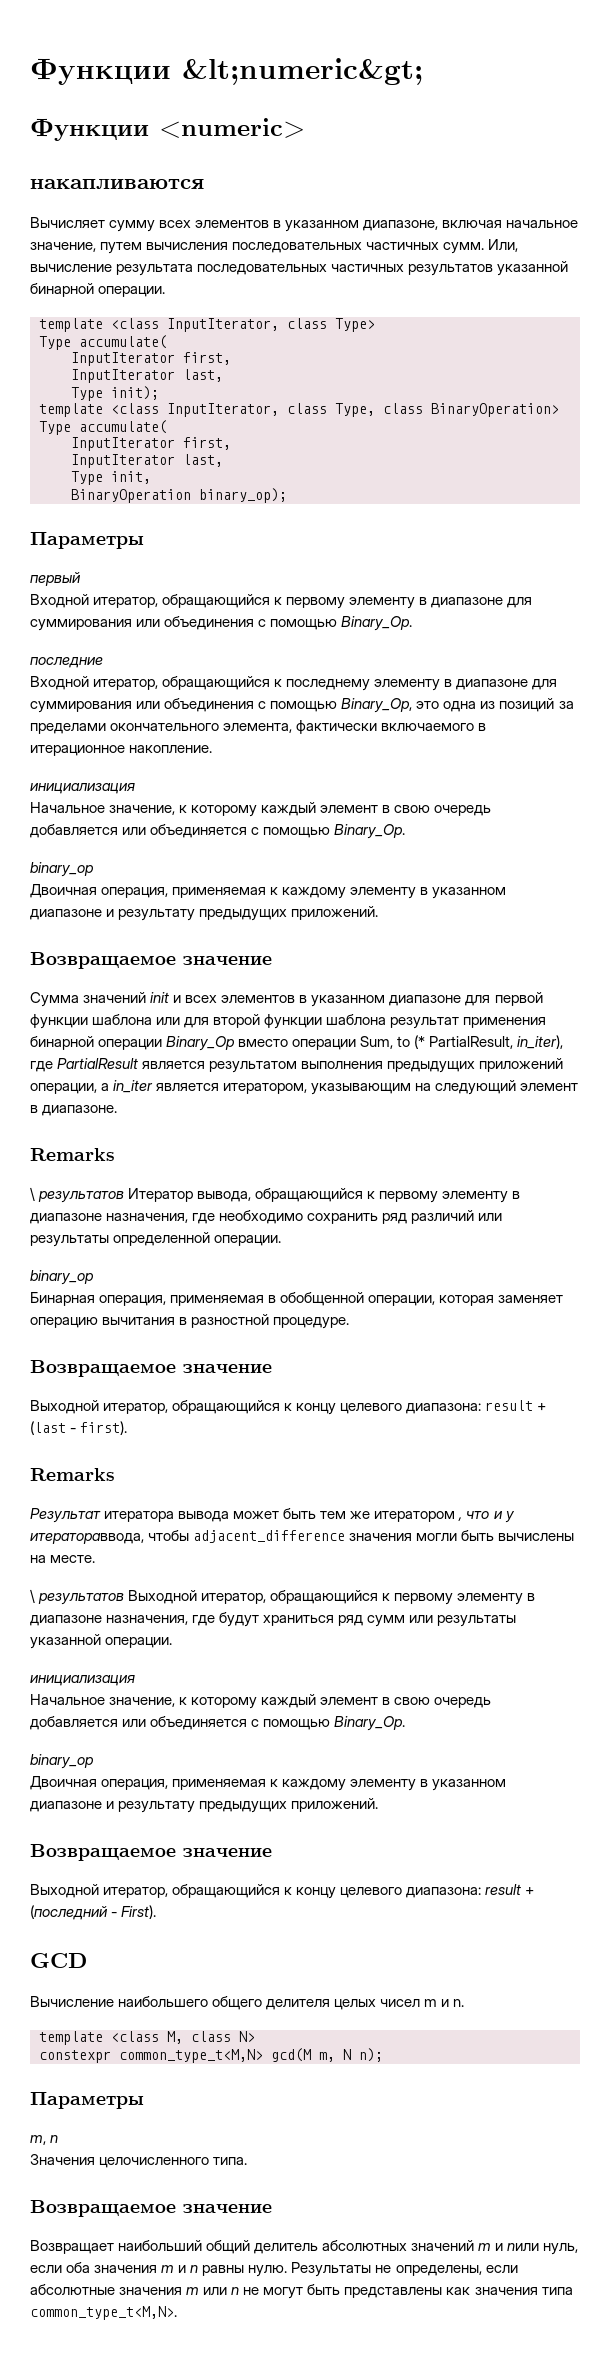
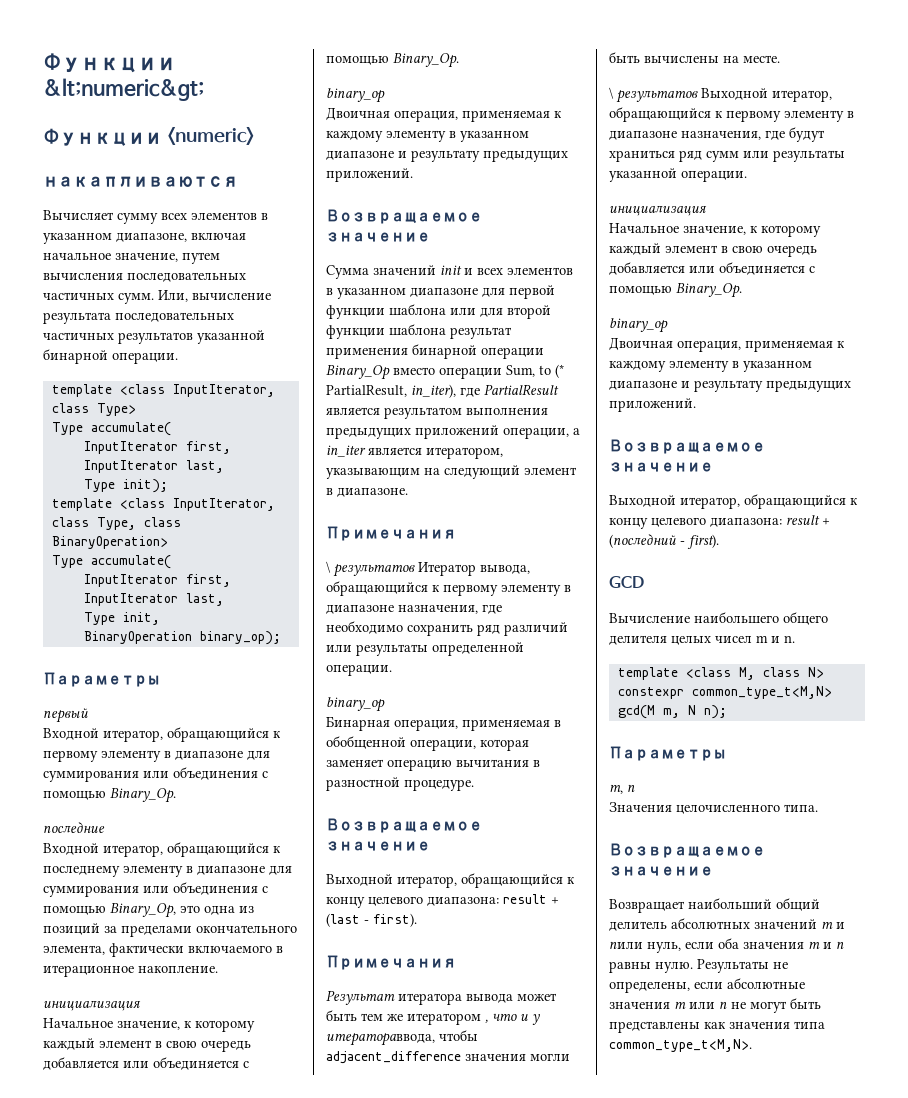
  Сумма значений init и всех элементов в указанном диапазоне для первой функции шаблона или для второй функции шаблона результат применения бинарной операции Binary_Op вместо операции Sum, to (* PartialResult, in_iter), где PartialResult является результатом выполнения предыдущих приложений операции, а in_iter является итератором, указывающим на следующий элемент в диапазоне.
- Remarks
+ Примечания
  Выходной итератор, обращающийся к концу целевого диапазона: result + (last - first).
- Remarks
+ Примечания
- Выходной итератор, обращающийся к концу целевого диапазона: result + (последний - First).
+ Выходной итератор, обращающийся к концу целевого диапазона: result + (последний - first).

